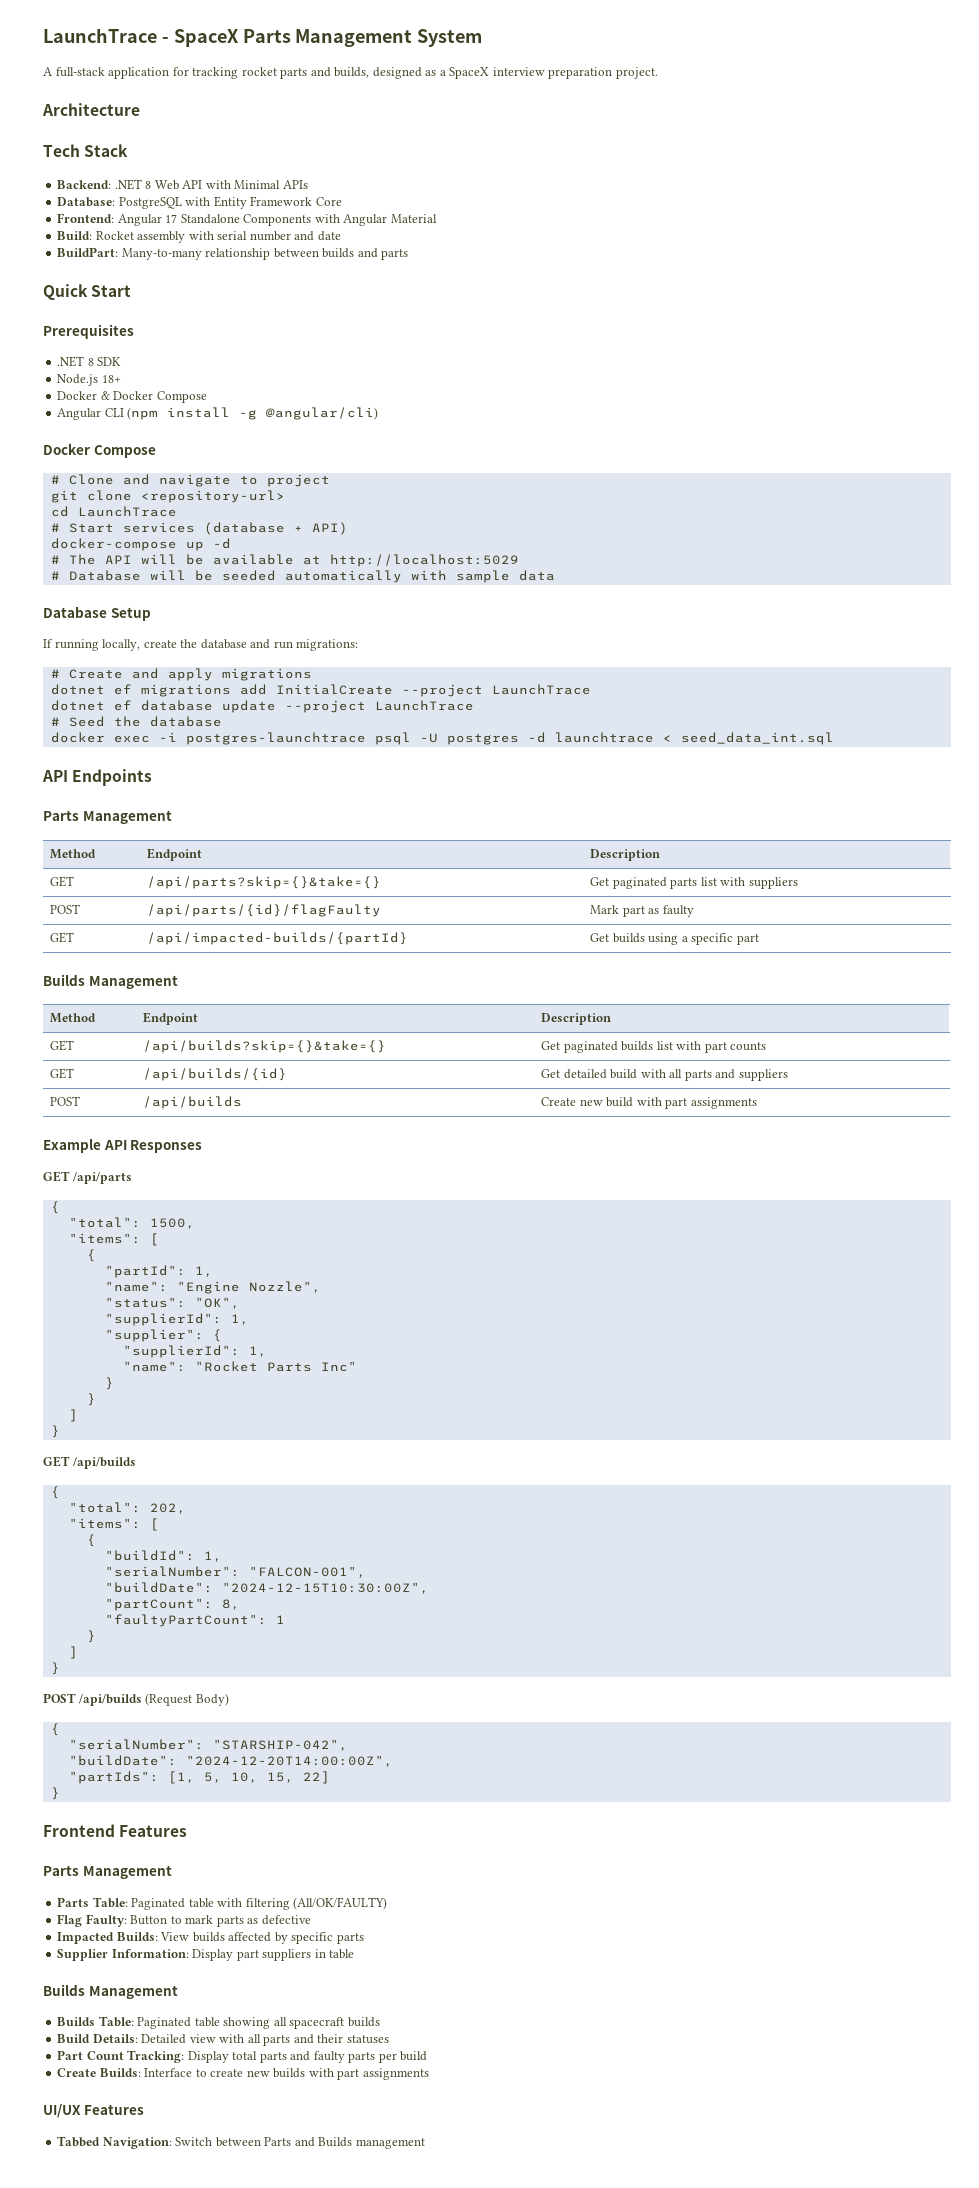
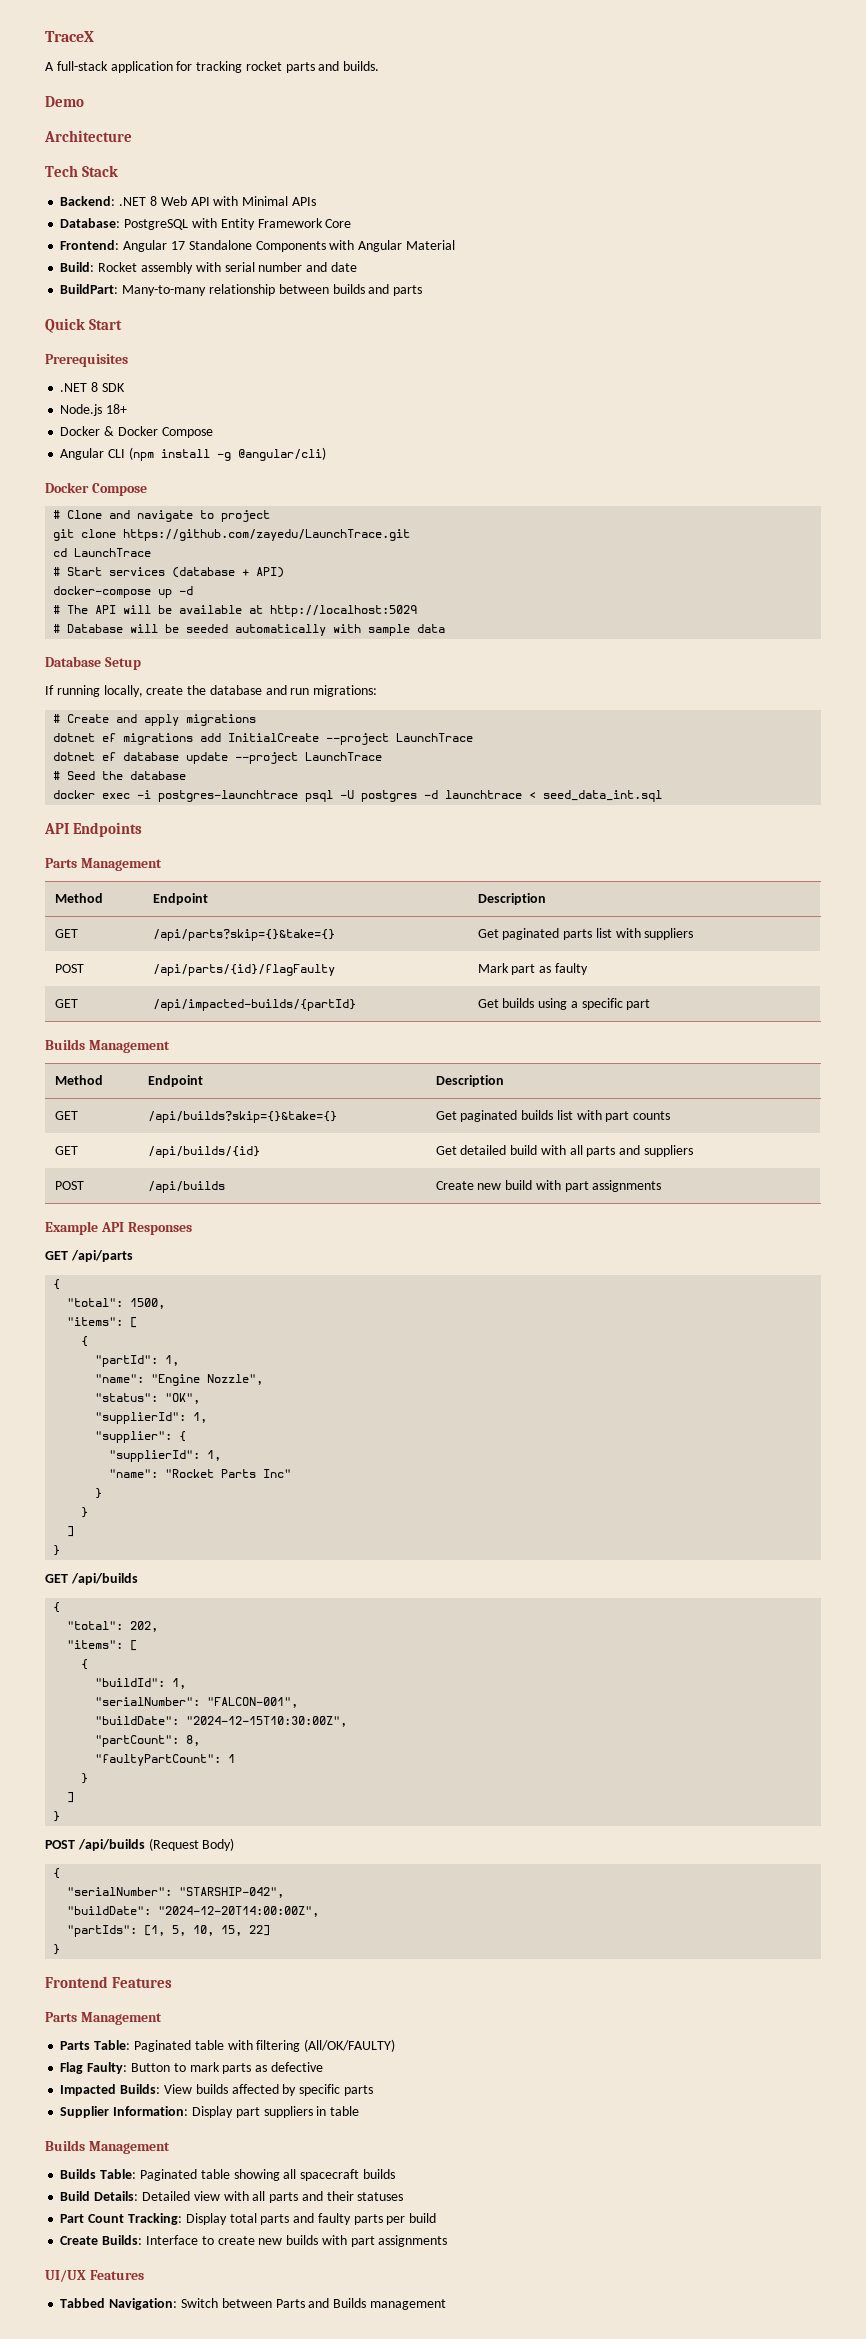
- LaunchTrace - SpaceX Parts Management System
+ TraceX
- A full-stack application for tracking rocket parts and builds, designed as a SpaceX interview preparation project.
+ A full-stack application for tracking rocket parts and builds.
+ Demo
- git clone <repository-url>
+ git clone https://github.com/zayedu/LaunchTrace.git

